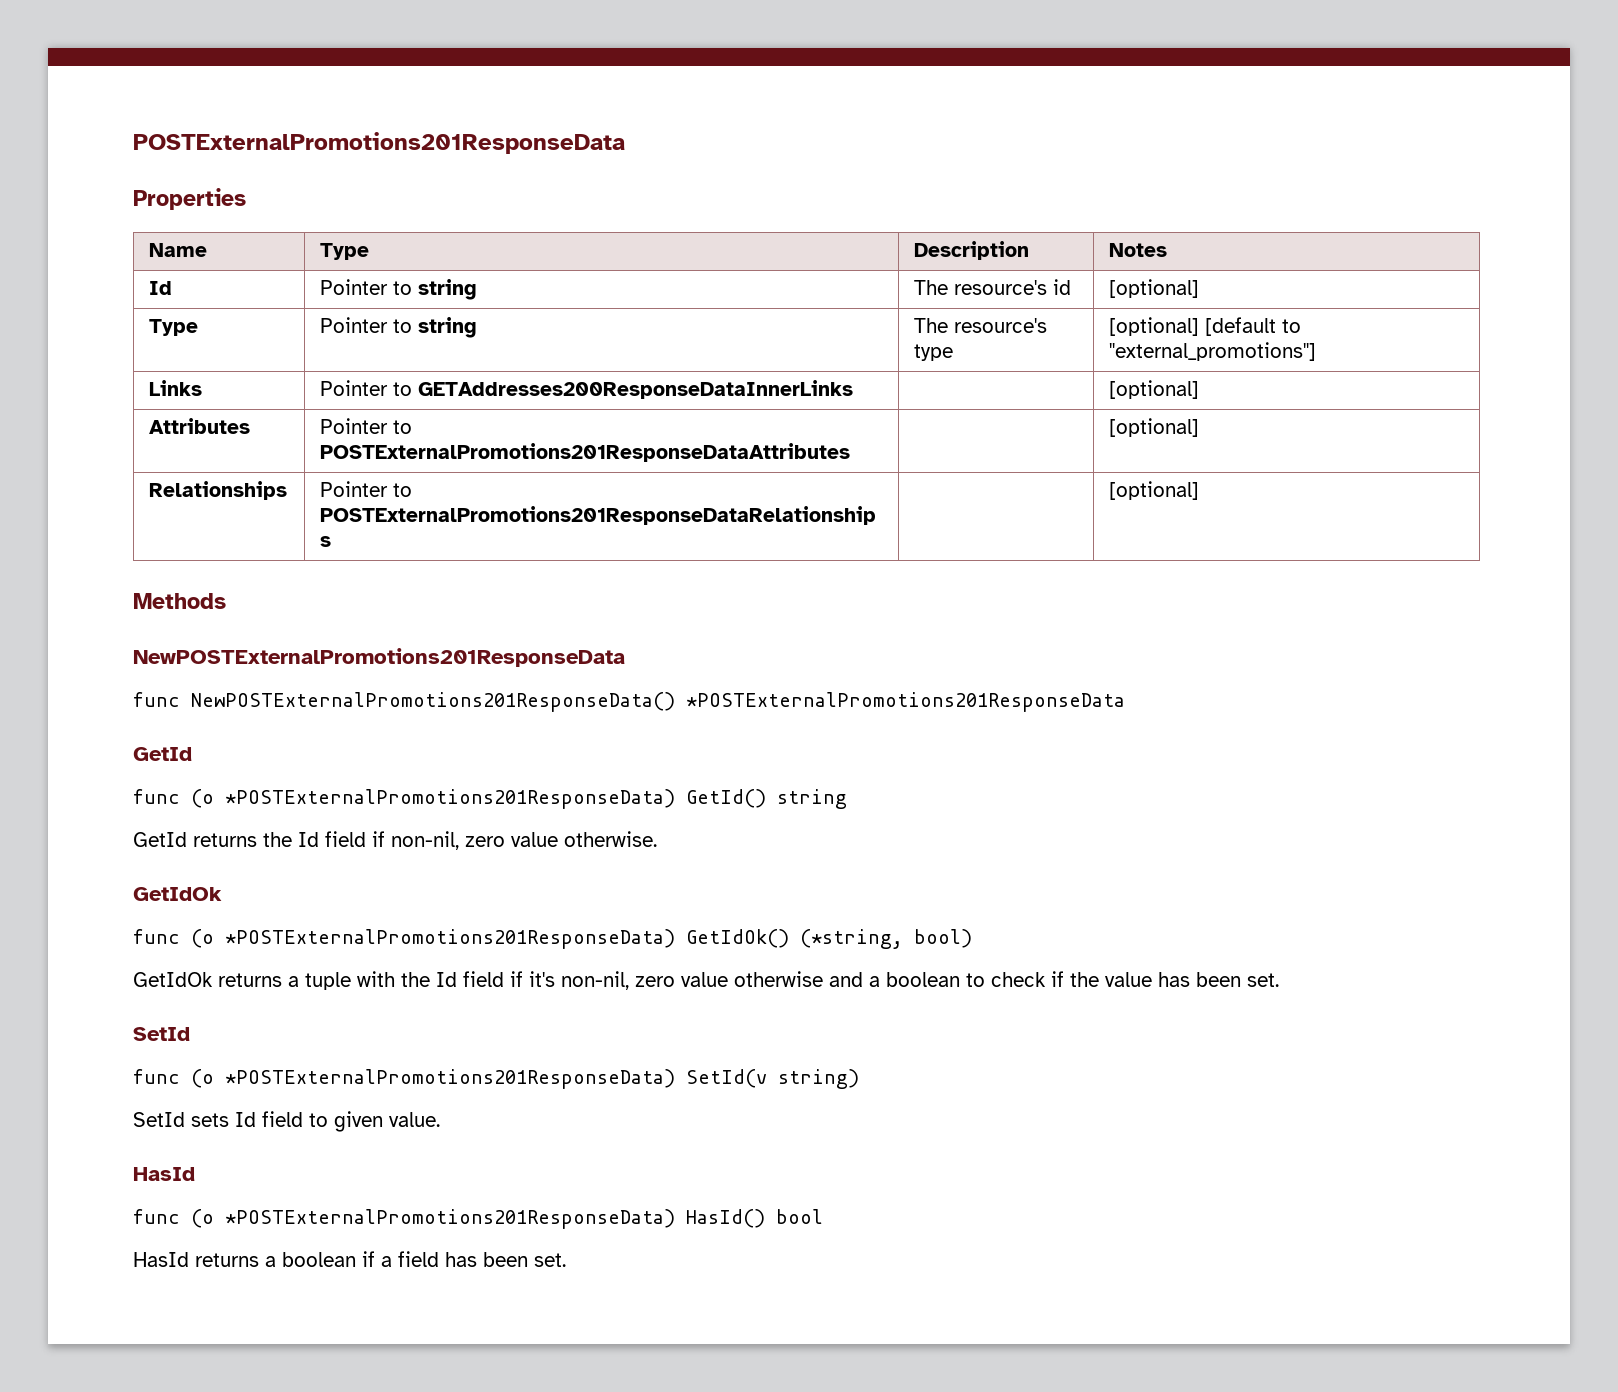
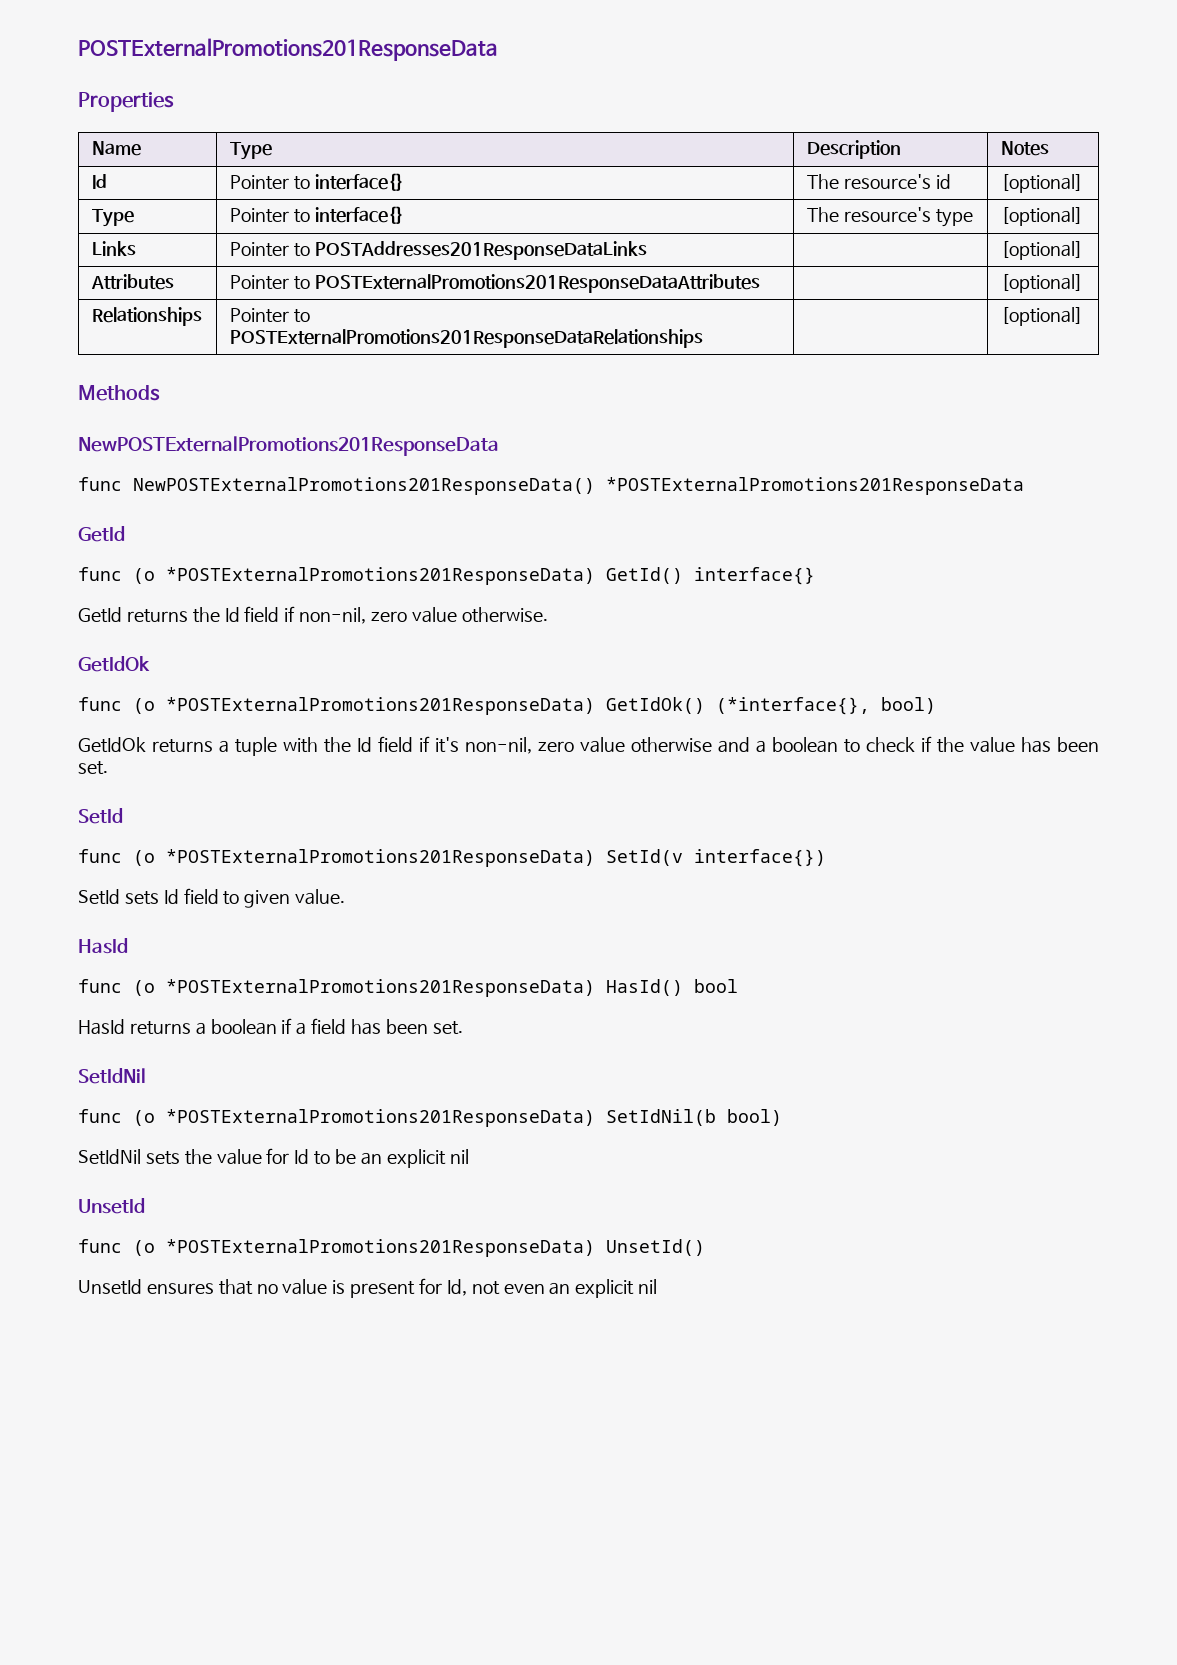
- Id | Pointer to string | The resource's id | [optional]
+ Id | Pointer to interface{} | The resource's id | [optional]
- Type | Pointer to string | The resource's type | [optional] [default to "external_promotions"]
+ Type | Pointer to interface{} | The resource's type | [optional]
- Links | Pointer to GETAddresses200ResponseDataInnerLinks | | [optional]
+ Links | Pointer to POSTAddresses201ResponseDataLinks | | [optional]
- func (o *POSTExternalPromotions201ResponseData) GetId() string
+ func (o *POSTExternalPromotions201ResponseData) GetId() interface{}
- func (o *POSTExternalPromotions201ResponseData) GetIdOk() (*string, bool)
+ func (o *POSTExternalPromotions201ResponseData) GetIdOk() (*interface{}, bool)
- func (o *POSTExternalPromotions201ResponseData) SetId(v string)
+ func (o *POSTExternalPromotions201ResponseData) SetId(v interface{})
  HasId returns a boolean if a field has been set.
+ SetIdNil
+ func (o *POSTExternalPromotions201ResponseData) SetIdNil(b bool)
+ SetIdNil sets the value for Id to be an explicit nil
+ UnsetId
+ func (o *POSTExternalPromotions201ResponseData) UnsetId()
+ UnsetId ensures that no value is present for Id, not even an explicit nil

